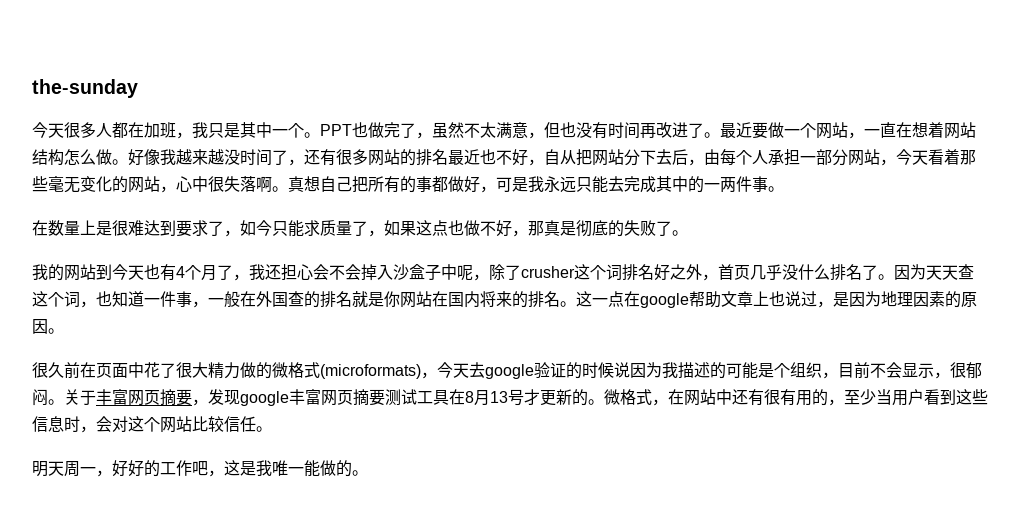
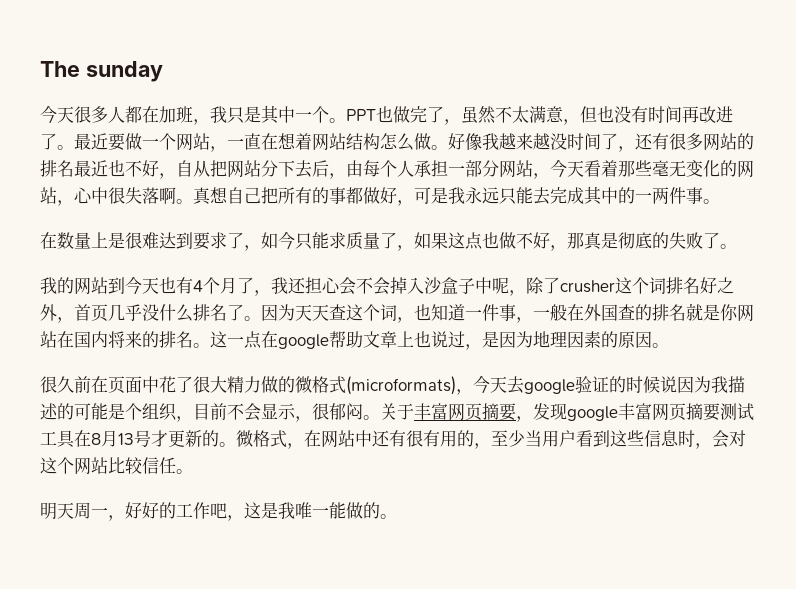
- the-sunday
+ The sunday

